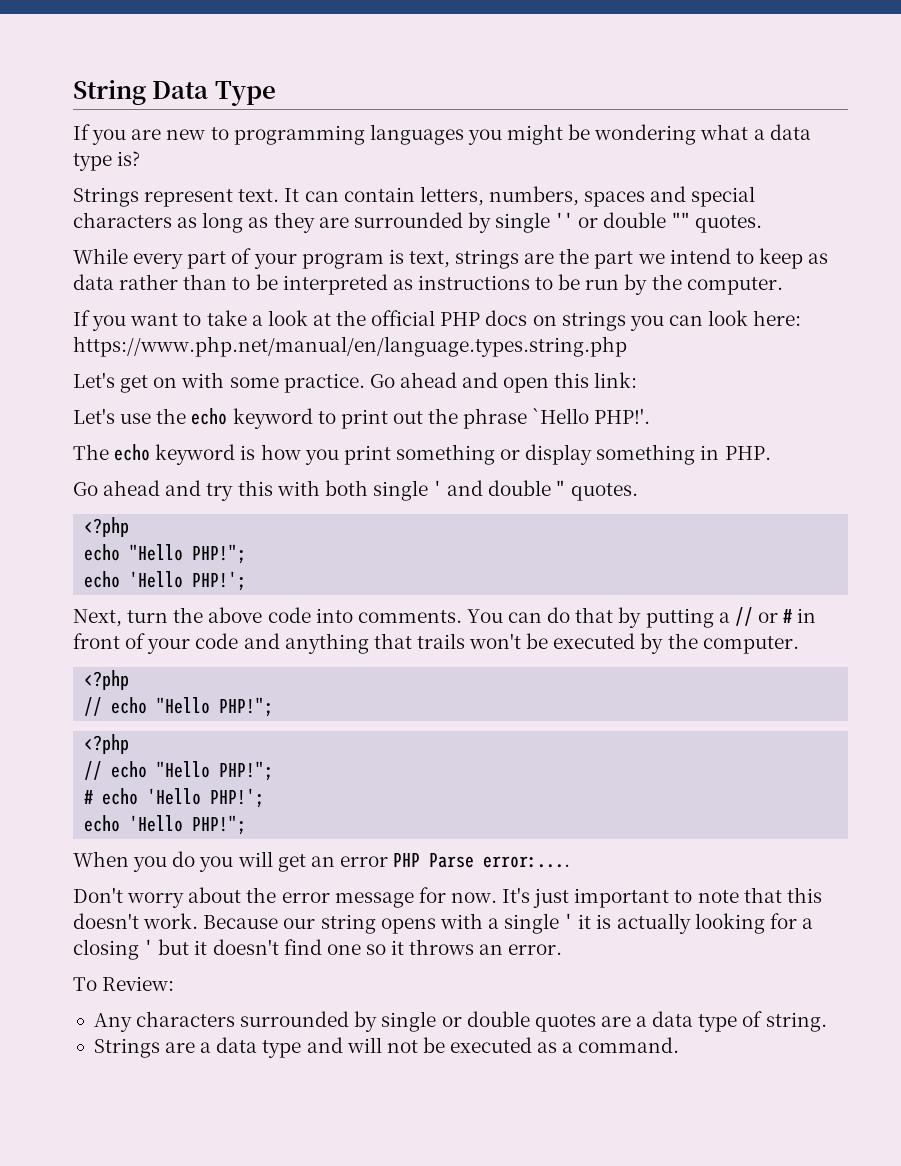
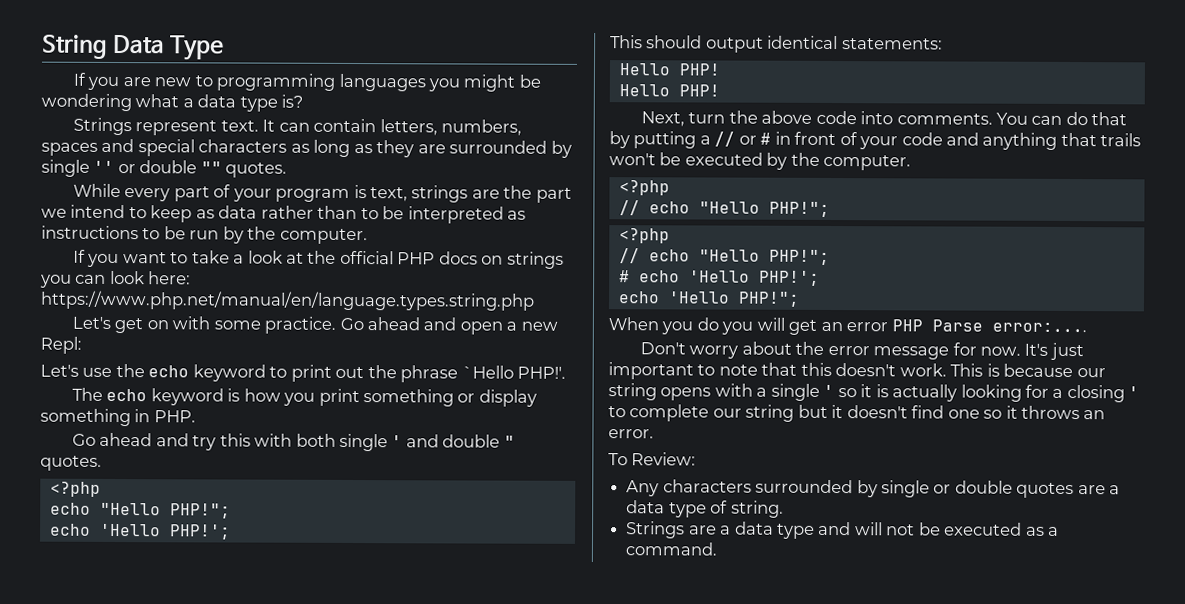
- Go ahead and open this link:
+ Go ahead and open a new Repl:
+ This should output identical statements:
+ Hello PHP!
+ Hello PHP!
- Because our string opens with a single ' it is actually looking for a closing ' but it doesn't find one so it throws an error.
+ This is because our string opens with a single ' so it is actually looking for a closing ' to complete our string but it doesn't find one so it throws an error.

